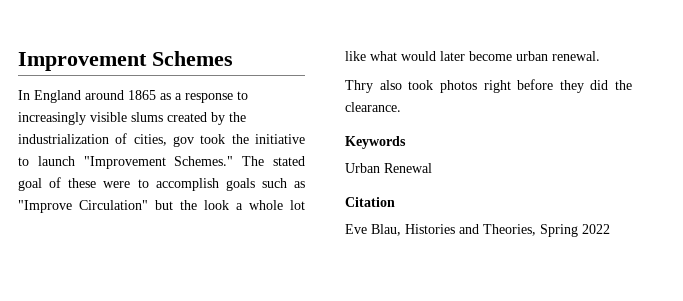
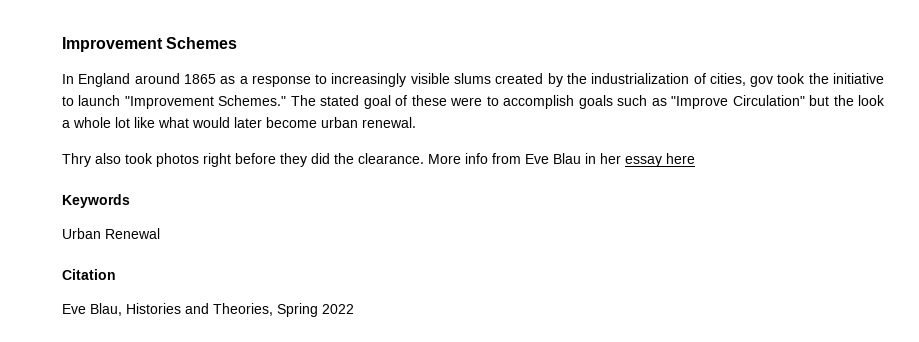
+ More info from Eve Blau in her essay here

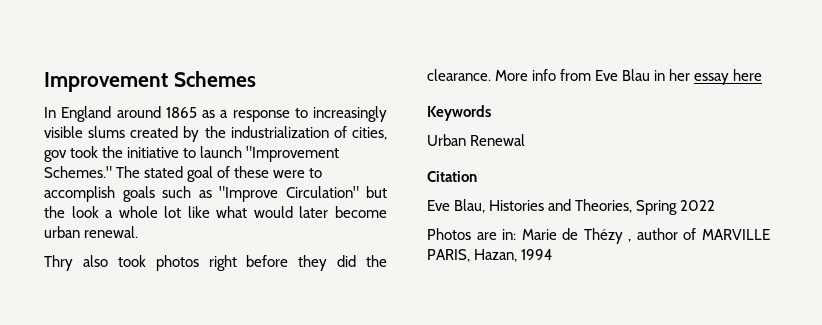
+ Photos are in: Marie de Thézy , author of MARVILLE PARIS, Hazan, 1994

